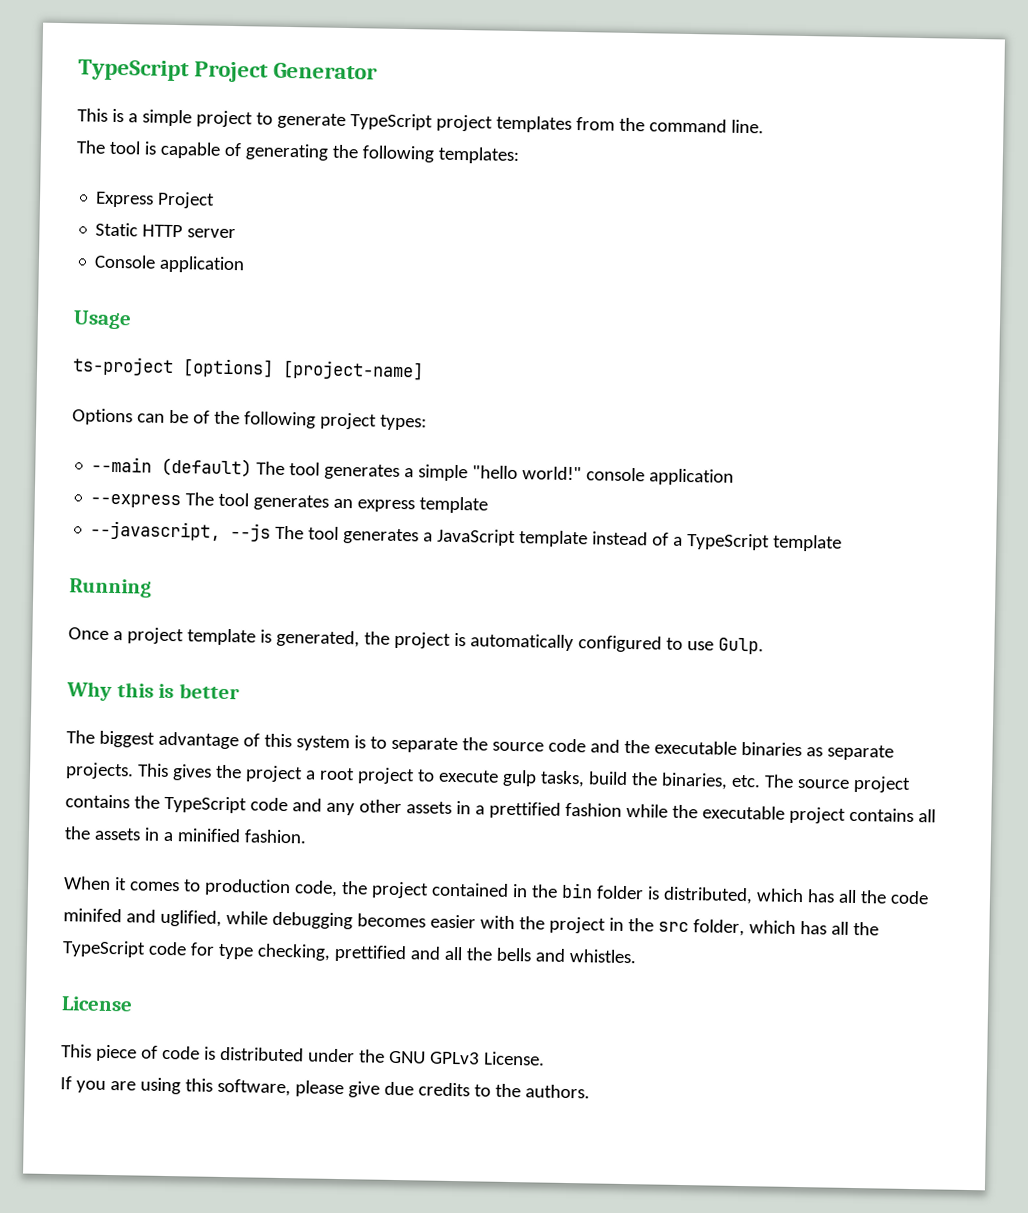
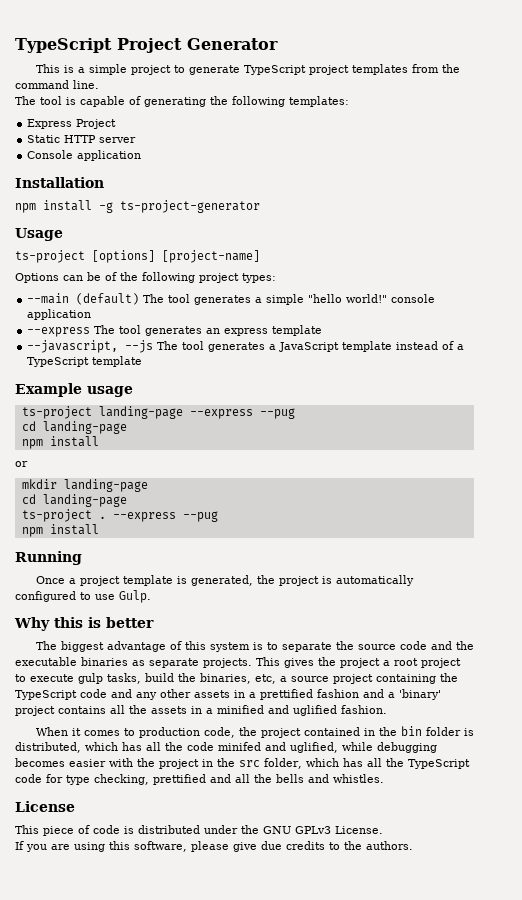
+ Installation
+ npm install -g ts-project-generator
+ Example usage
+ ts-project landing-page --express --pug
+ cd landing-page
+ npm install
+ or
+ mkdir landing-page
+ cd landing-page
+ ts-project . --express --pug
+ npm install
- This gives the project a root project to execute gulp tasks, build the binaries, etc. The source project contains the TypeScript code and any other assets in a prettified fashion while the executable project contains all the assets in a minified fashion.
+ This gives the project a root project to execute gulp tasks, build the binaries, etc, a source project containing the TypeScript code and any other assets in a prettified fashion and a 'binary' project contains all the assets in a minified and uglified fashion.

